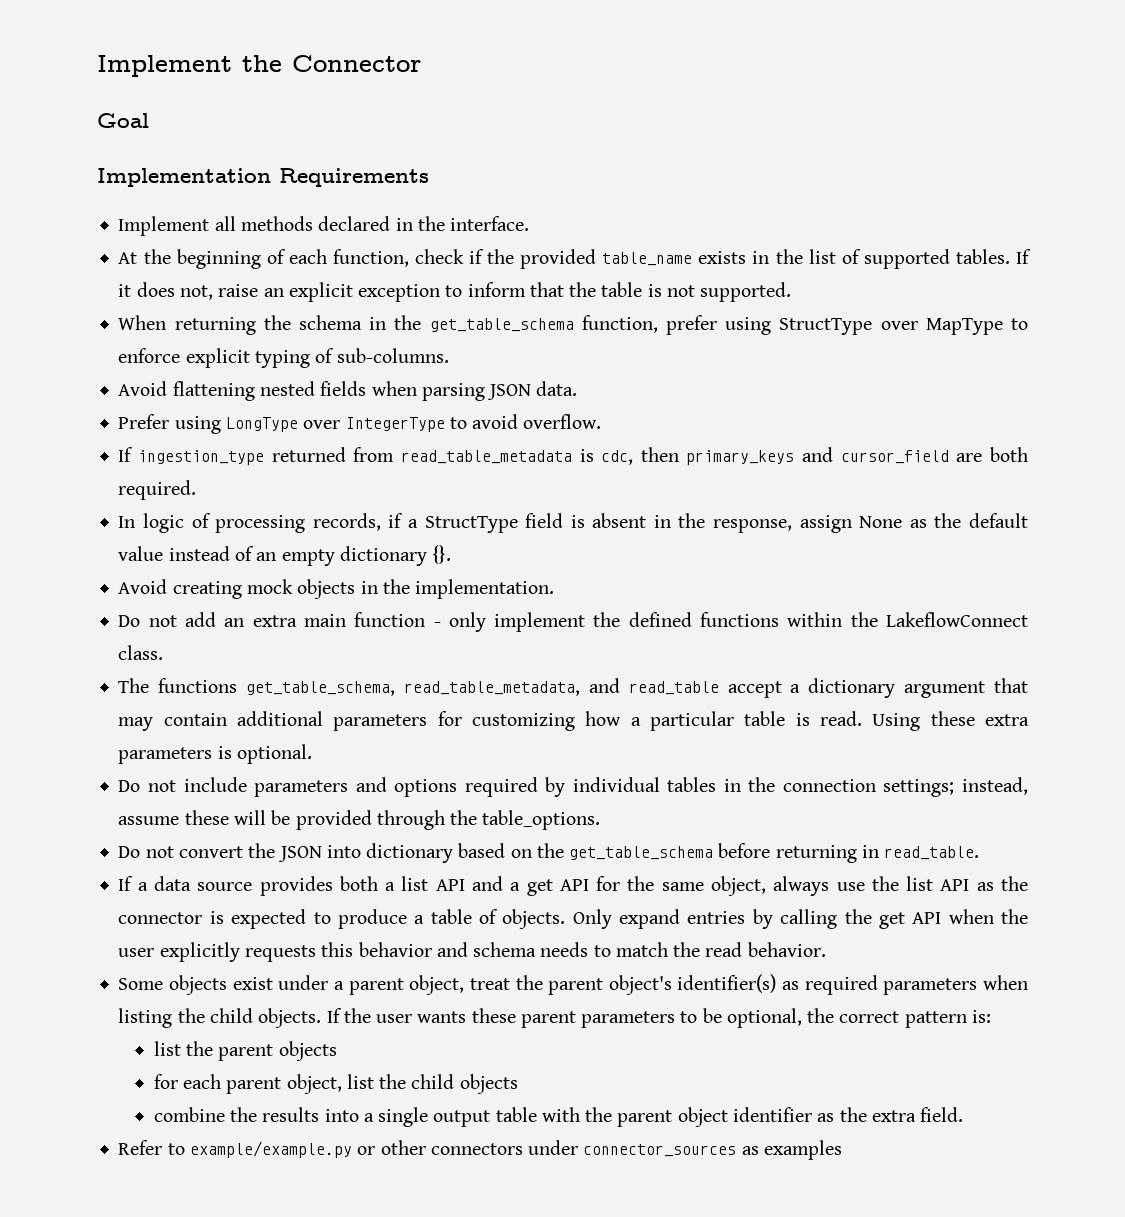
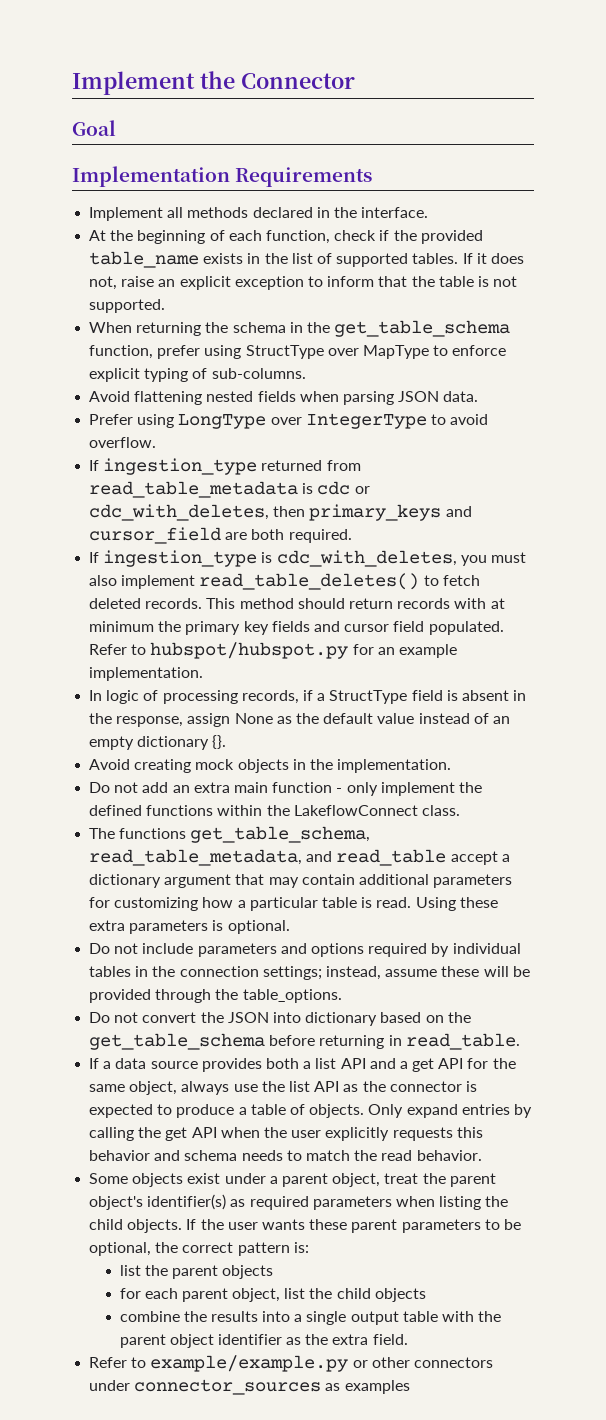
- If ingestion_type returned from read_table_metadata is cdc, then primary_keys and cursor_field are both required.
+ If ingestion_type returned from read_table_metadata is cdc or cdc_with_deletes, then primary_keys and cursor_field are both required.
+ If ingestion_type is cdc_with_deletes, you must also implement read_table_deletes() to fetch deleted records. This method should return records with at minimum the primary key fields and cursor field populated. Refer to hubspot/hubspot.py for an example implementation.

